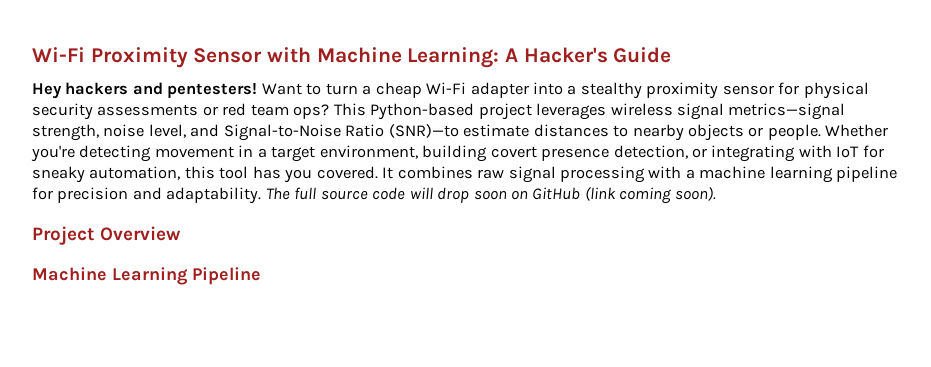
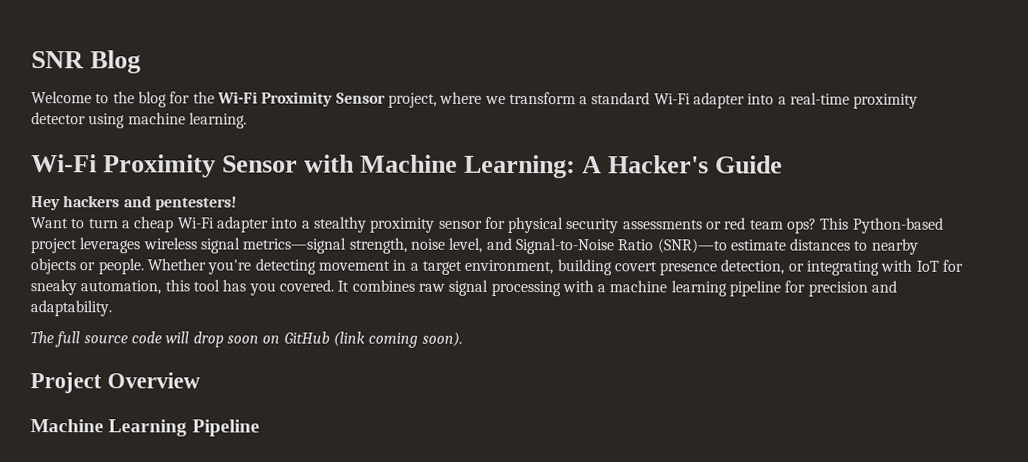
+ SNR Blog
+ Welcome to the blog for the Wi-Fi Proximity Sensor project, where we transform a standard Wi-Fi adapter into a real-time proximity detector using machine learning.
- Hey hackers and pentesters! Want to turn a cheap Wi-Fi adapter into a stealthy proximity sensor for physical security assessments or red team ops?
+ Hey hackers and pentesters!
+ Want to turn a cheap Wi-Fi adapter into a stealthy proximity sensor for physical security assessments or red team ops?
- It combines raw signal processing with a machine learning pipeline for precision and adaptability. The full source code will drop soon on GitHub (link coming soon).
+ It combines raw signal processing with a machine learning pipeline for precision and adaptability.
+ The full source code will drop soon on GitHub (link coming soon).

